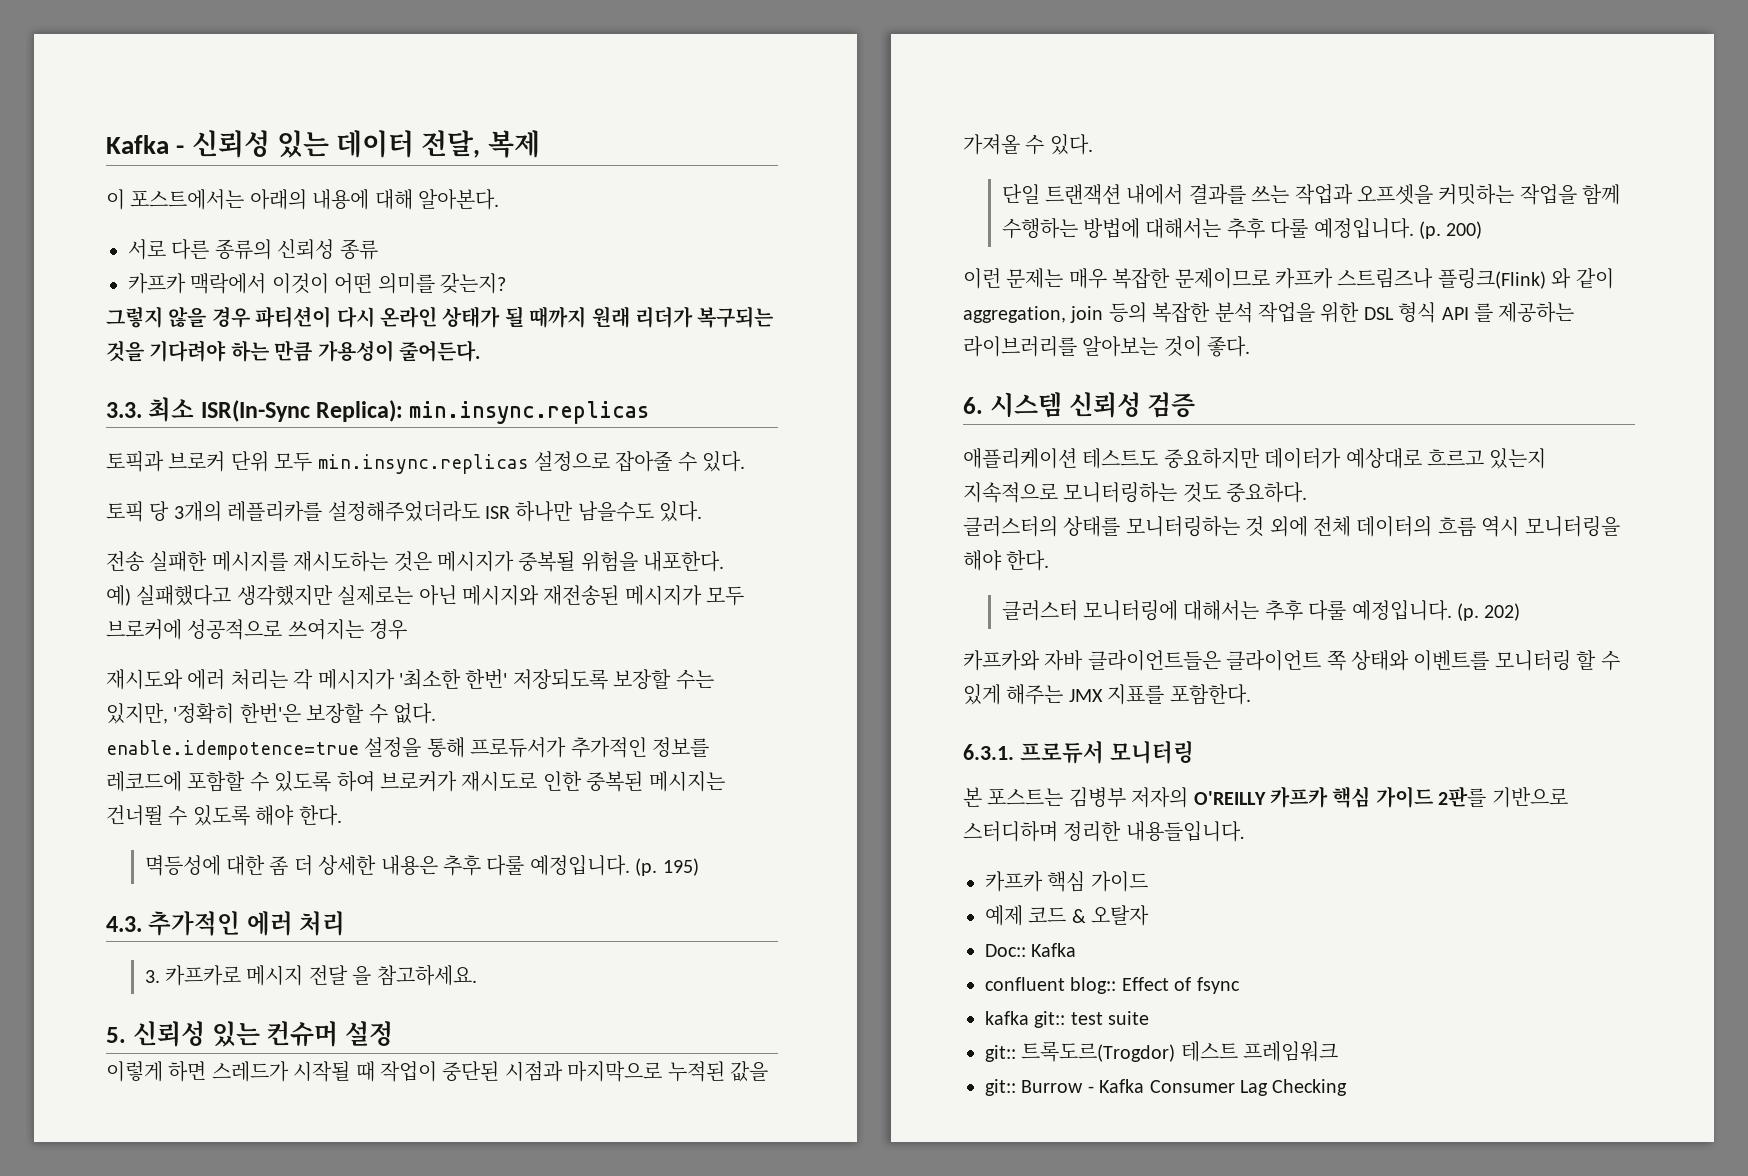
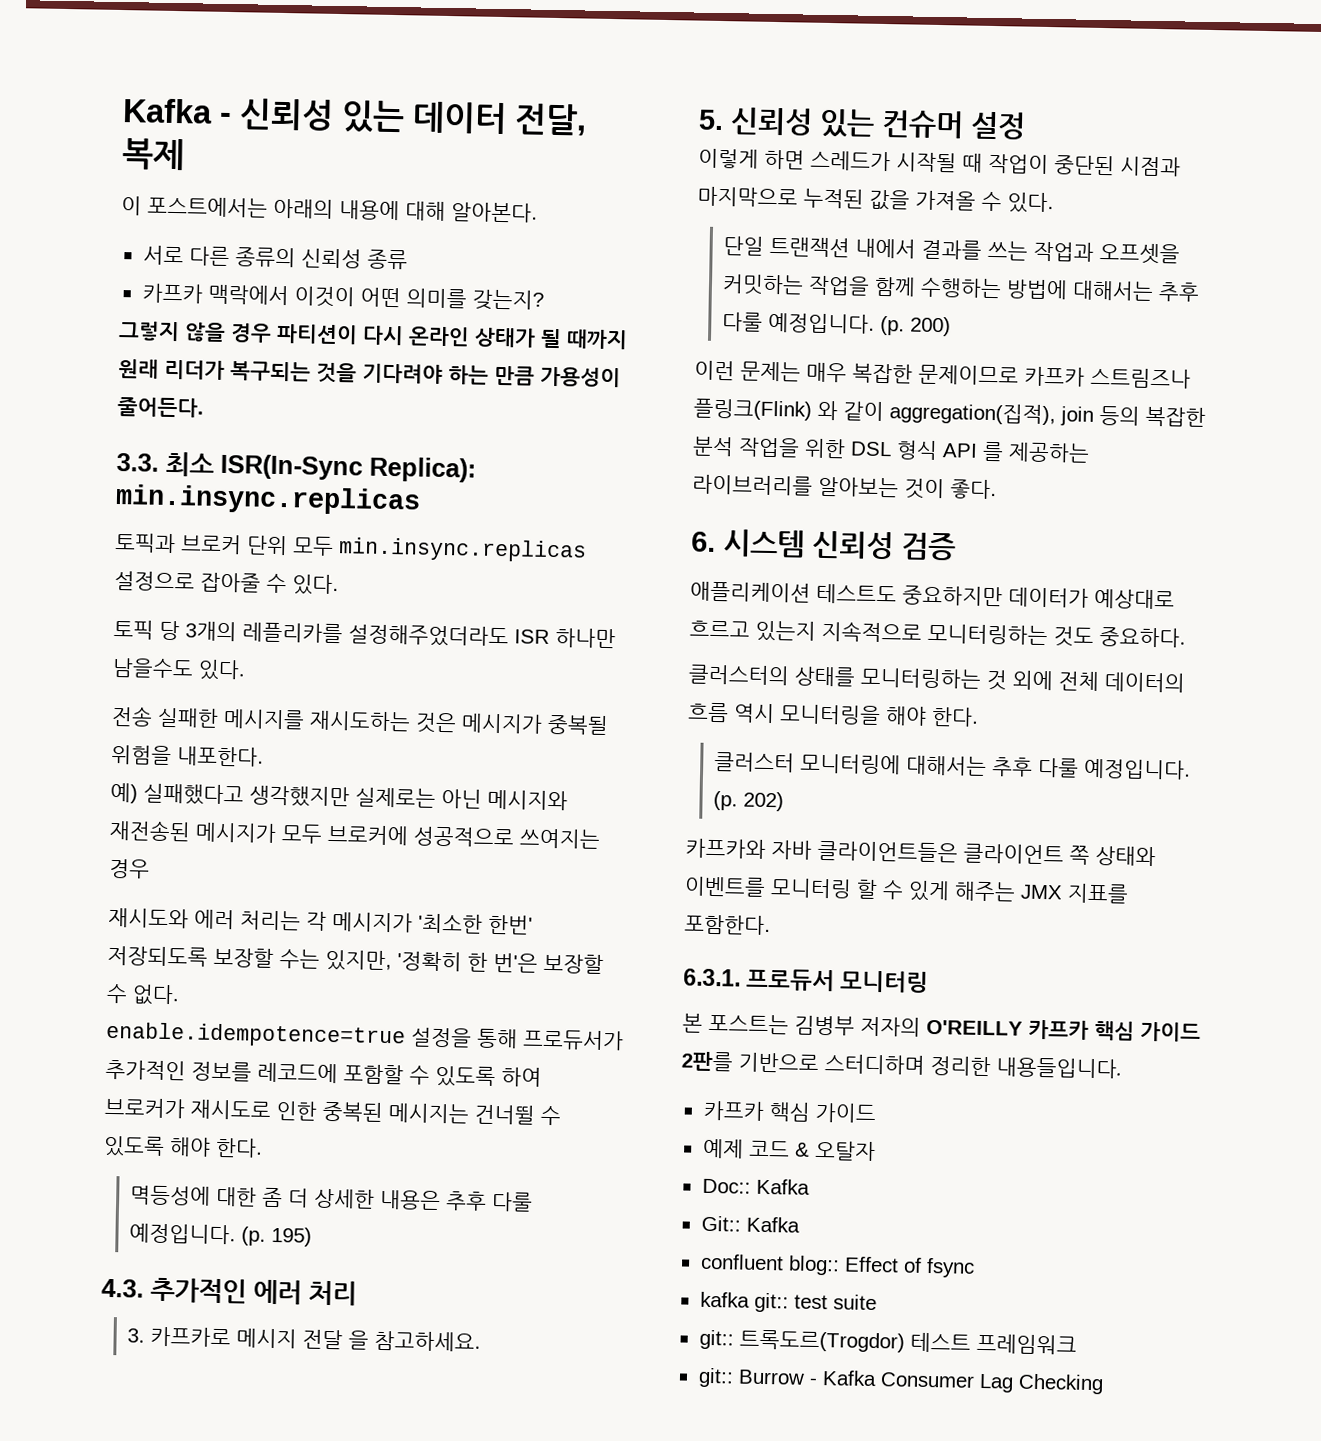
- 재시도와 에러 처리는 각 메시지가 '최소한 한번' 저장되도록 보장할 수는 있지만, '정확히 한번'은 보장할 수 없다.
+ 재시도와 에러 처리는 각 메시지가 '최소한 한번' 저장되도록 보장할 수는 있지만, '정확히 한 번'은 보장할 수 없다.
- 이런 문제는 매우 복잡한 문제이므로 카프카 스트림즈나 플링크(Flink) 와 같이 aggregation, join 등의 복잡한 분석 작업을 위한 DSL 형식 API 를 제공하는 라이브러리를 알아보는 것이 좋다.
+ 이런 문제는 매우 복잡한 문제이므로 카프카 스트림즈나 플링크(Flink) 와 같이 aggregation(집적), join 등의 복잡한 분석 작업을 위한 DSL 형식 API 를 제공하는 라이브러리를 알아보는 것이 좋다.
+ Git:: Kafka

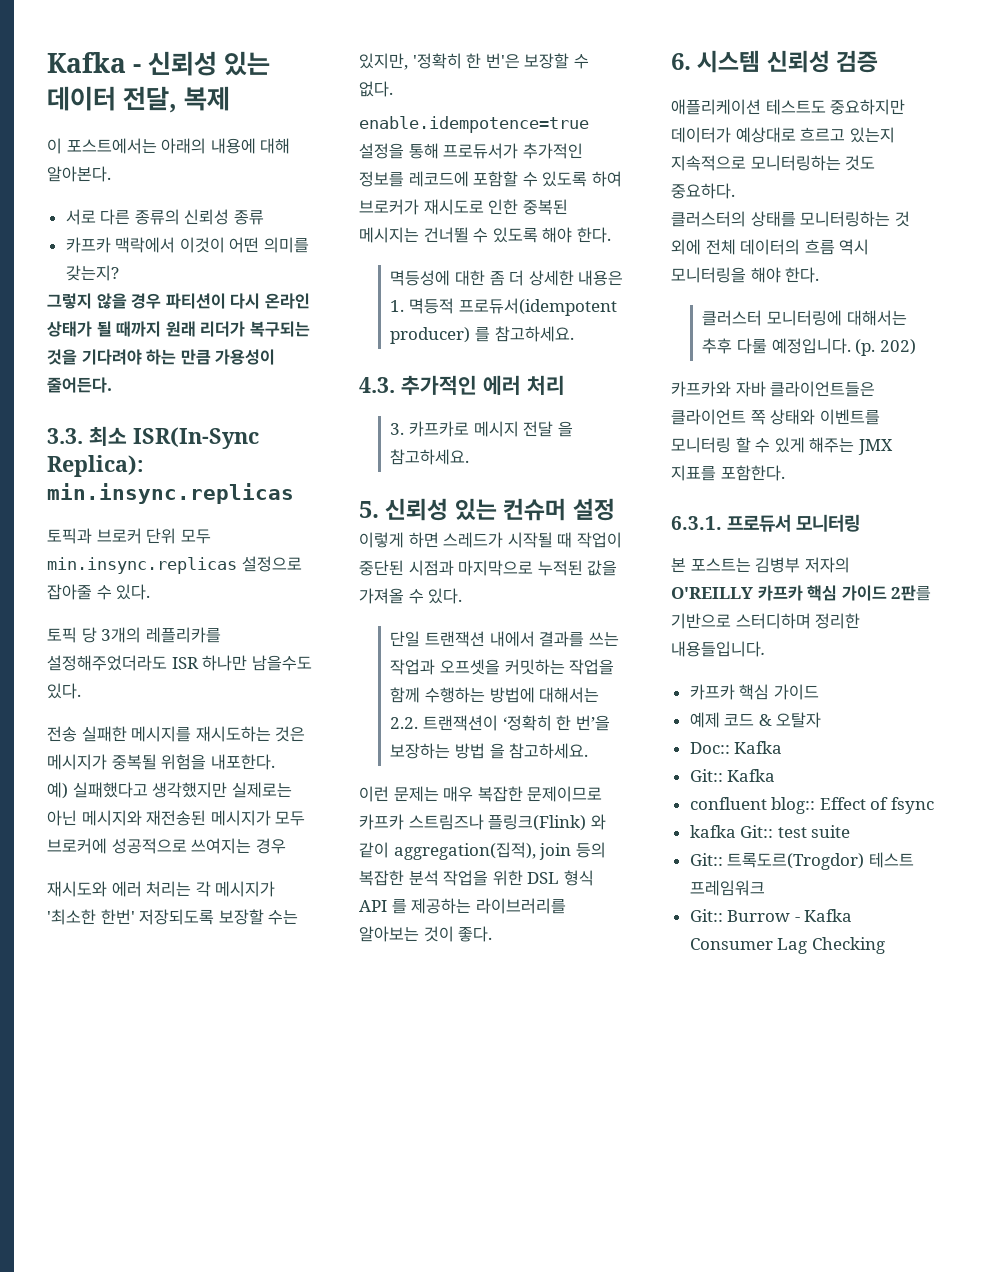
- 멱등성에 대한 좀 더 상세한 내용은 추후 다룰 예정입니다. (p. 195)
+ 멱등성에 대한 좀 더 상세한 내용은 1. 멱등적 프로듀서(idempotent producer) 를 참고하세요.
- 단일 트랜잭션 내에서 결과를 쓰는 작업과 오프셋을 커밋하는 작업을 함께 수행하는 방법에 대해서는 추후 다룰 예정입니다. (p. 200)
+ 단일 트랜잭션 내에서 결과를 쓰는 작업과 오프셋을 커밋하는 작업을 함께 수행하는 방법에 대해서는 2.2. 트랜잭션이 ‘정확히 한 번’을 보장하는 방법 을 참고하세요.
- kafka git:: test suite
+ kafka Git:: test suite
- git:: 트록도르(Trogdor) 테스트 프레임워크
+ Git:: 트록도르(Trogdor) 테스트 프레임워크
- git:: Burrow - Kafka Consumer Lag Checking
+ Git:: Burrow - Kafka Consumer Lag Checking

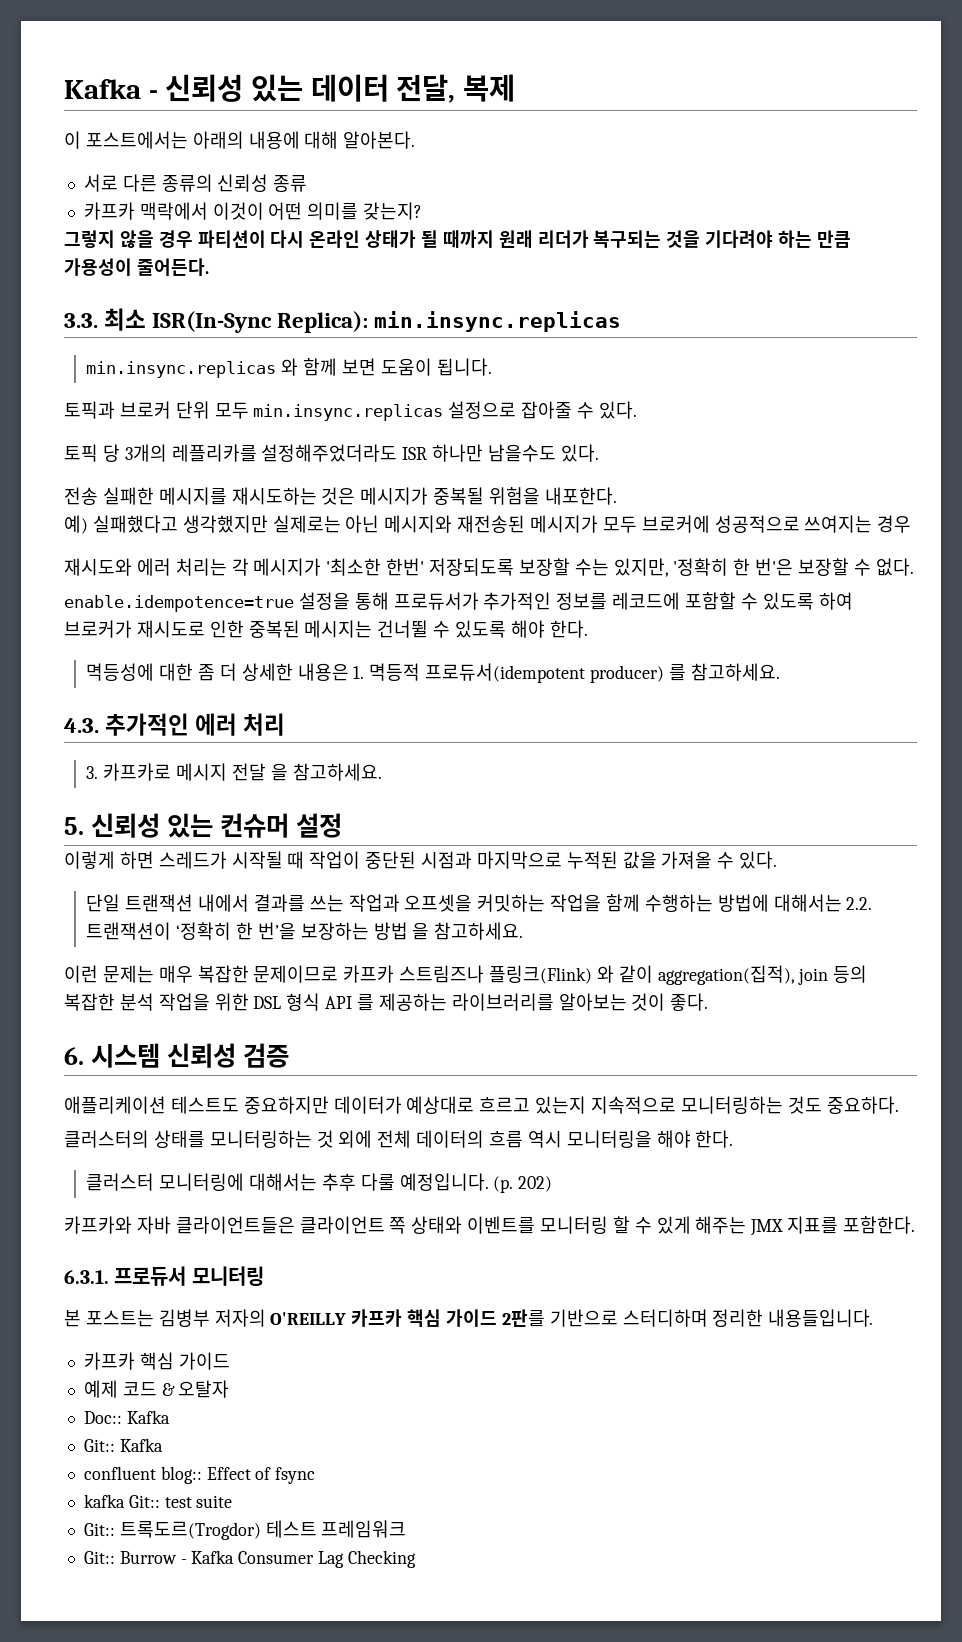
+ min.insync.replicas 와 함께 보면 도움이 됩니다.

